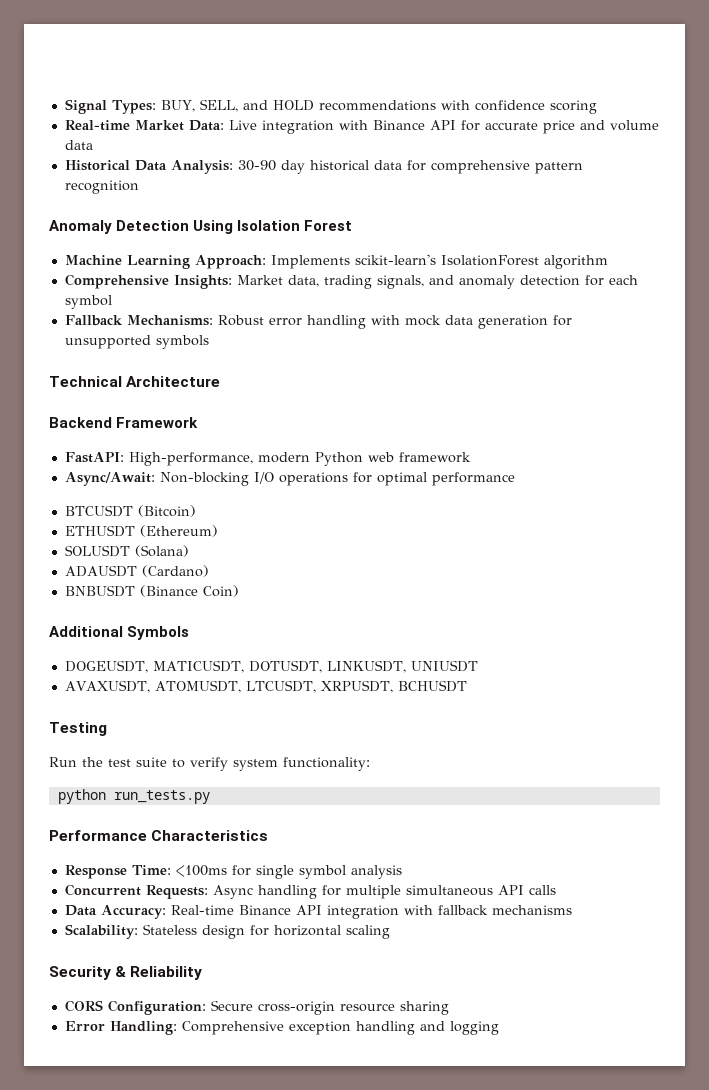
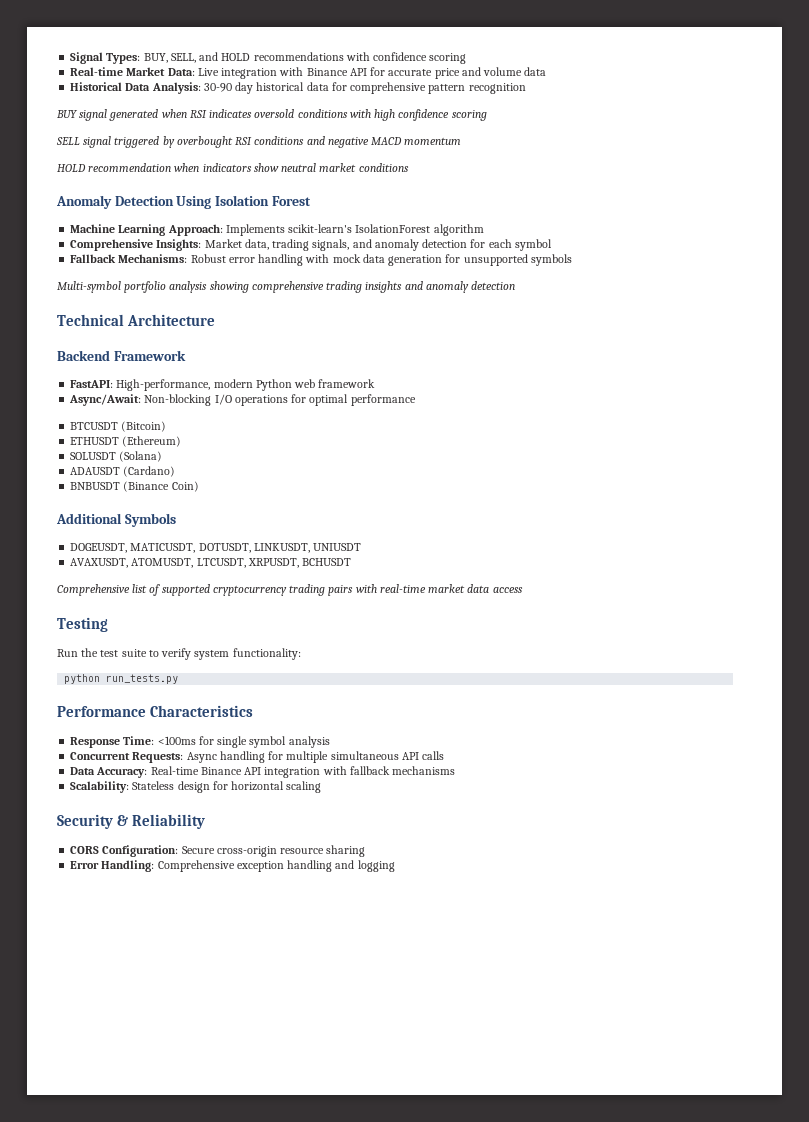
+ BUY signal generated when RSI indicates oversold conditions with high confidence scoring
+ SELL signal triggered by overbought RSI conditions and negative MACD momentum
+ HOLD recommendation when indicators show neutral market conditions
+ Multi-symbol portfolio analysis showing comprehensive trading insights and anomaly detection
+ Comprehensive list of supported cryptocurrency trading pairs with real-time market data access

